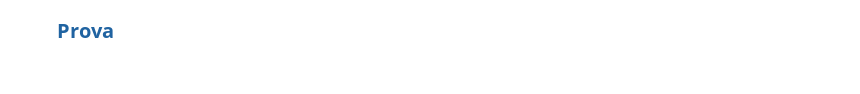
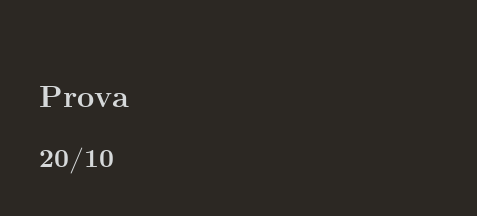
+ 20/10

